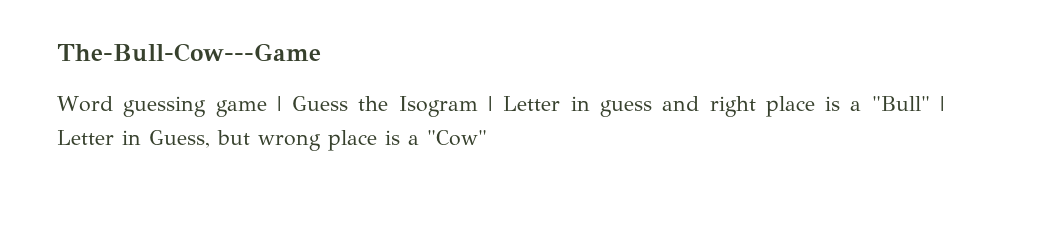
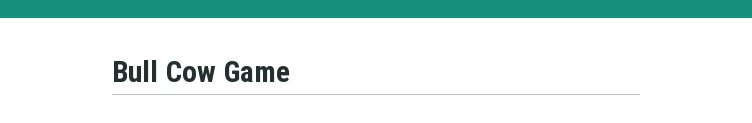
- The-Bull-Cow---Game
- Word guessing game | Guess the Isogram | Letter in guess and right place is a "Bull" | Letter in Guess, but wrong place is a "Cow"
+ Bull Cow Game

